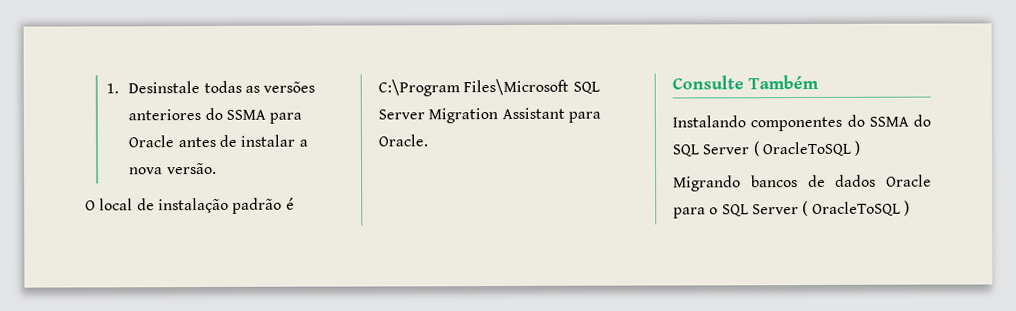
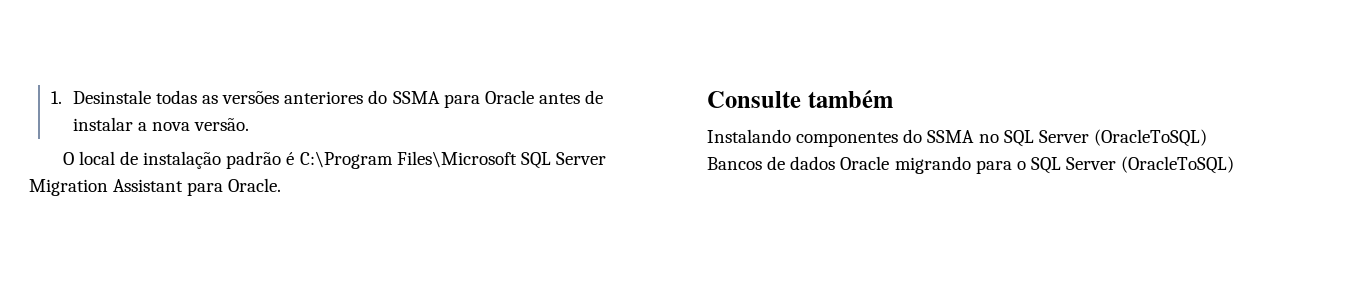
- Consulte Também
+ Consulte também
- Instalando componentes do SSMA do SQL Server ( OracleToSQL )
- Migrando bancos de dados Oracle para o SQL Server ( OracleToSQL )
+ Instalando componentes do SSMA no SQL Server (OracleToSQL)
+ Bancos de dados Oracle migrando para o SQL Server (OracleToSQL)

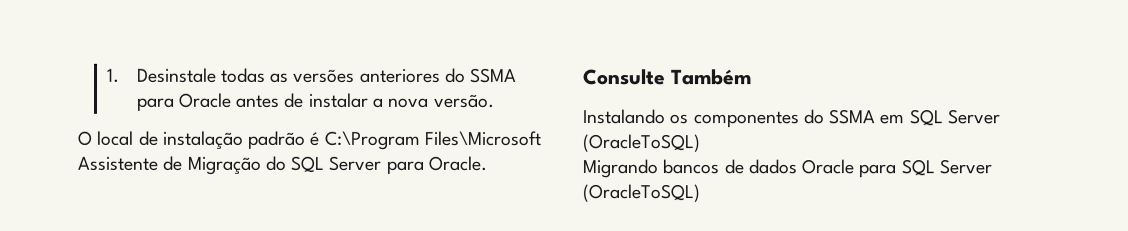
- O local de instalação padrão é C:\Program Files\Microsoft SQL Server Migration Assistant para Oracle.
+ O local de instalação padrão é C:\Program Files\Microsoft Assistente de Migração do SQL Server para Oracle.
- Consulte também
+ Consulte Também
- Instalando componentes do SSMA no SQL Server (OracleToSQL)
+ Instalando os componentes do SSMA em SQL Server (OracleToSQL)
- Bancos de dados Oracle migrando para o SQL Server (OracleToSQL)
+ Migrando bancos de dados Oracle para SQL Server (OracleToSQL)

